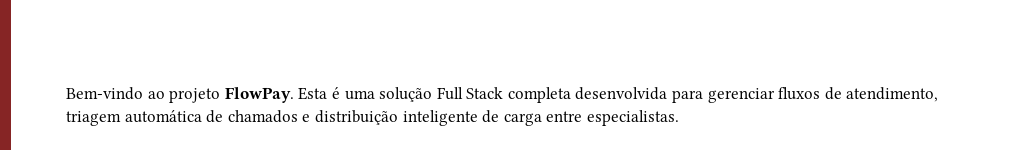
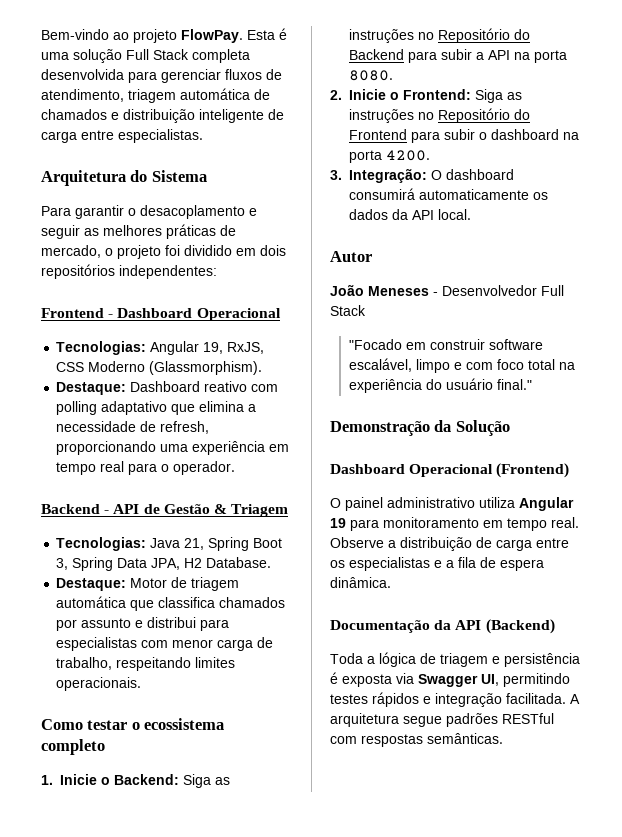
+ Arquitetura do Sistema
+ Para garantir o desacoplamento e seguir as melhores práticas de mercado, o projeto foi dividido em dois repositórios independentes:
+ Frontend - Dashboard Operacional
+ Tecnologias: Angular 19, RxJS, CSS Moderno (Glassmorphism).
+ Destaque: Dashboard reativo com polling adaptativo que elimina a necessidade de refresh, proporcionando uma experiência em tempo real para o operador.
+ Backend - API de Gestão & Triagem
+ Tecnologias: Java 21, Spring Boot 3, Spring Data JPA, H2 Database.
+ Destaque: Motor de triagem automática que classifica chamados por assunto e distribui para especialistas com menor carga de trabalho, respeitando limites operacionais.
+ Como testar o ecossistema completo
+ 1. Inicie o Backend: Siga as instruções no Repositório do Backend para subir a API na porta 8080.
+ 2. Inicie o Frontend: Siga as instruções no Repositório do Frontend para subir o dashboard na porta 4200.
+ 3. Integração: O dashboard consumirá automaticamente os dados da API local.
+ Autor
+ João Meneses - Desenvolvedor Full Stack
+ "Focado em construir software escalável, limpo e com foco total na experiência do usuário final."
+ Demonstração da Solução
+ Dashboard Operacional (Frontend)
+ O painel administrativo utiliza Angular 19 para monitoramento em tempo real. Observe a distribuição de carga entre os especialistas e a fila de espera dinâmica.
+ Documentação da API (Backend)
+ Toda a lógica de triagem e persistência é exposta via Swagger UI, permitindo testes rápidos e integração facilitada. A arquitetura segue padrões RESTful com respostas semânticas.

